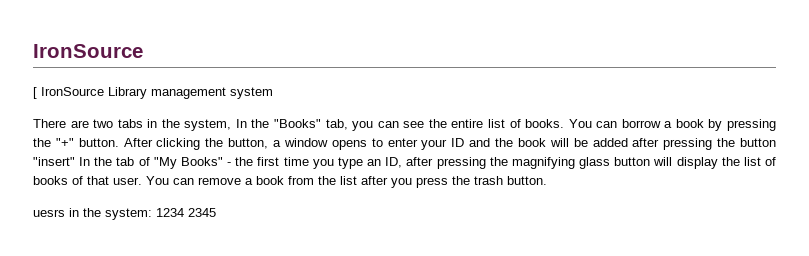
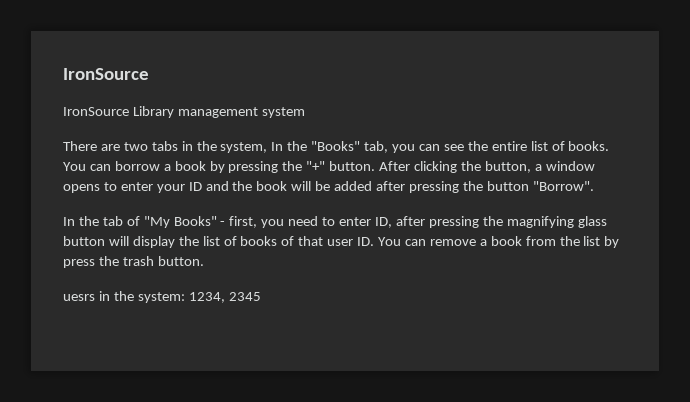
- [ IronSource Library management system
+ IronSource Library management system
- After clicking the button, a window opens to enter your ID and the book will be added after pressing the button "insert" In the tab of "My Books" - the first time you type an ID, after pressing the magnifying glass button will display the list of books of that user. You can remove a book from the list after you press the trash button.
+ After clicking the button, a window opens to enter your ID and the book will be added after pressing the button "Borrow".
+ In the tab of "My Books" - first, you need to enter ID, after pressing the magnifying glass button will display the list of books of that user ID. You can remove a book from the list by press the trash button.
- uesrs in the system: 1234 2345
+ uesrs in the system: 1234, 2345

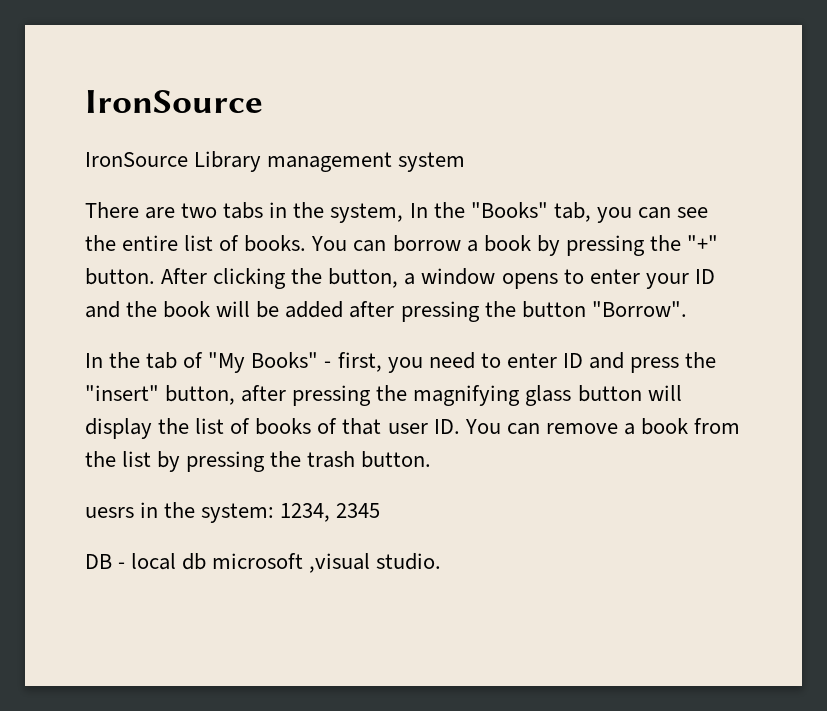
- In the tab of "My Books" - first, you need to enter ID, after pressing the magnifying glass button will display the list of books of that user ID. You can remove a book from the list by press the trash button.
+ In the tab of "My Books" - first, you need to enter ID and press the "insert" button, after pressing the magnifying glass button will display the list of books of that user ID. You can remove a book from the list by pressing the trash button.
+ DB - local db microsoft ,visual studio.

